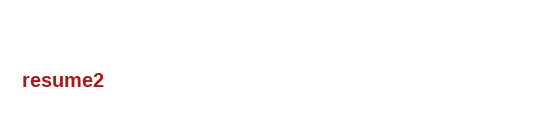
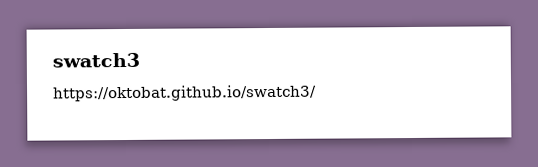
- resume2
+ swatch3
+ https://oktobat.github.io/swatch3/

